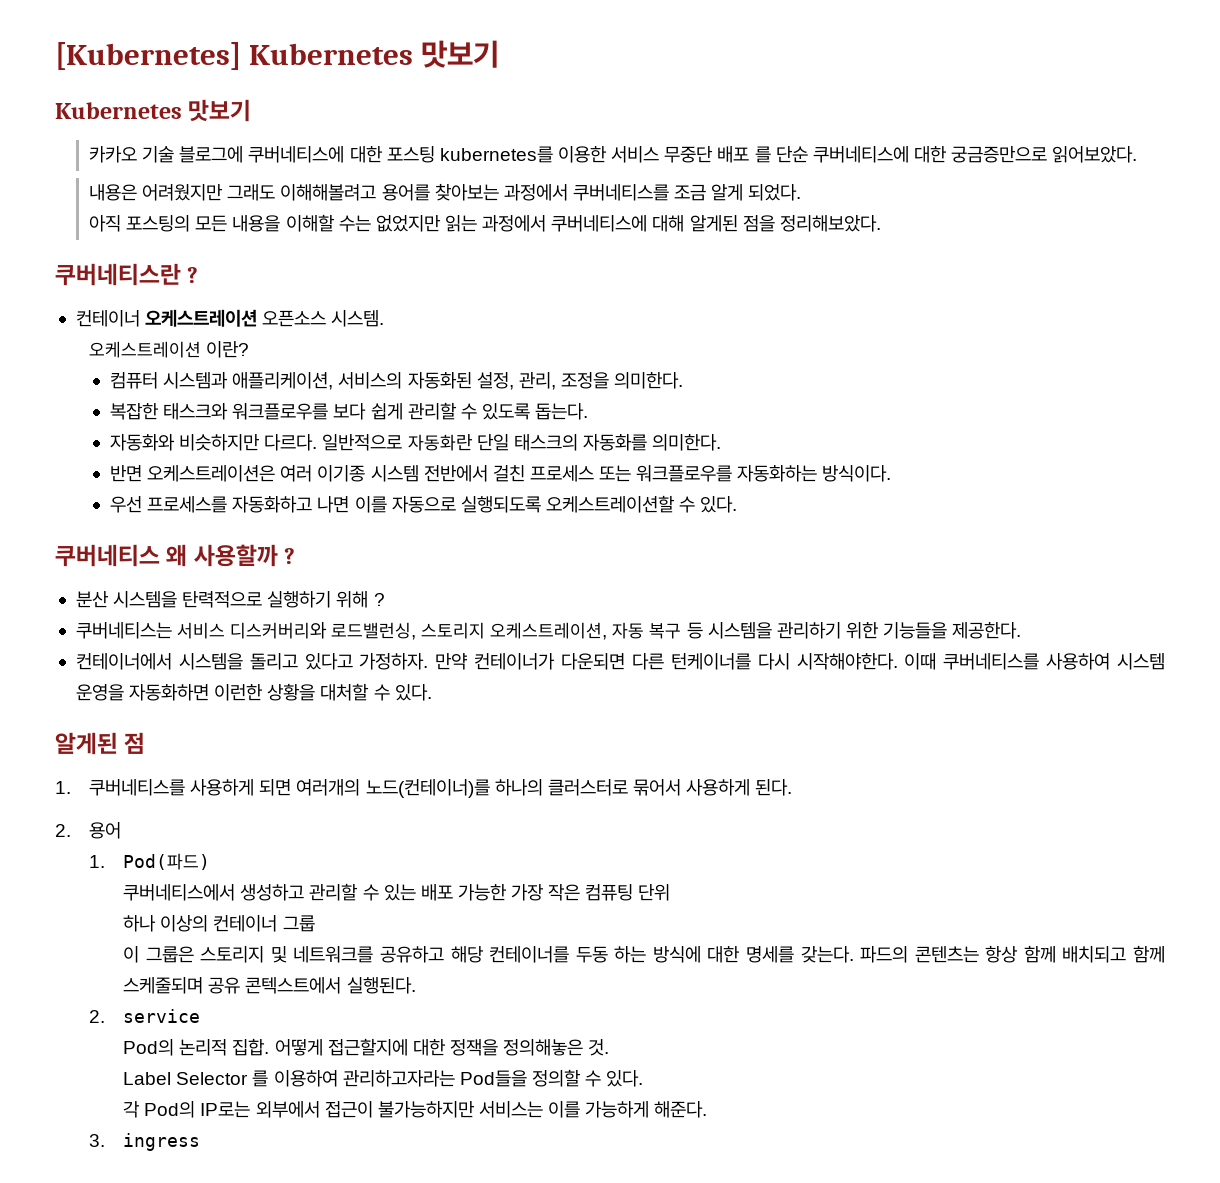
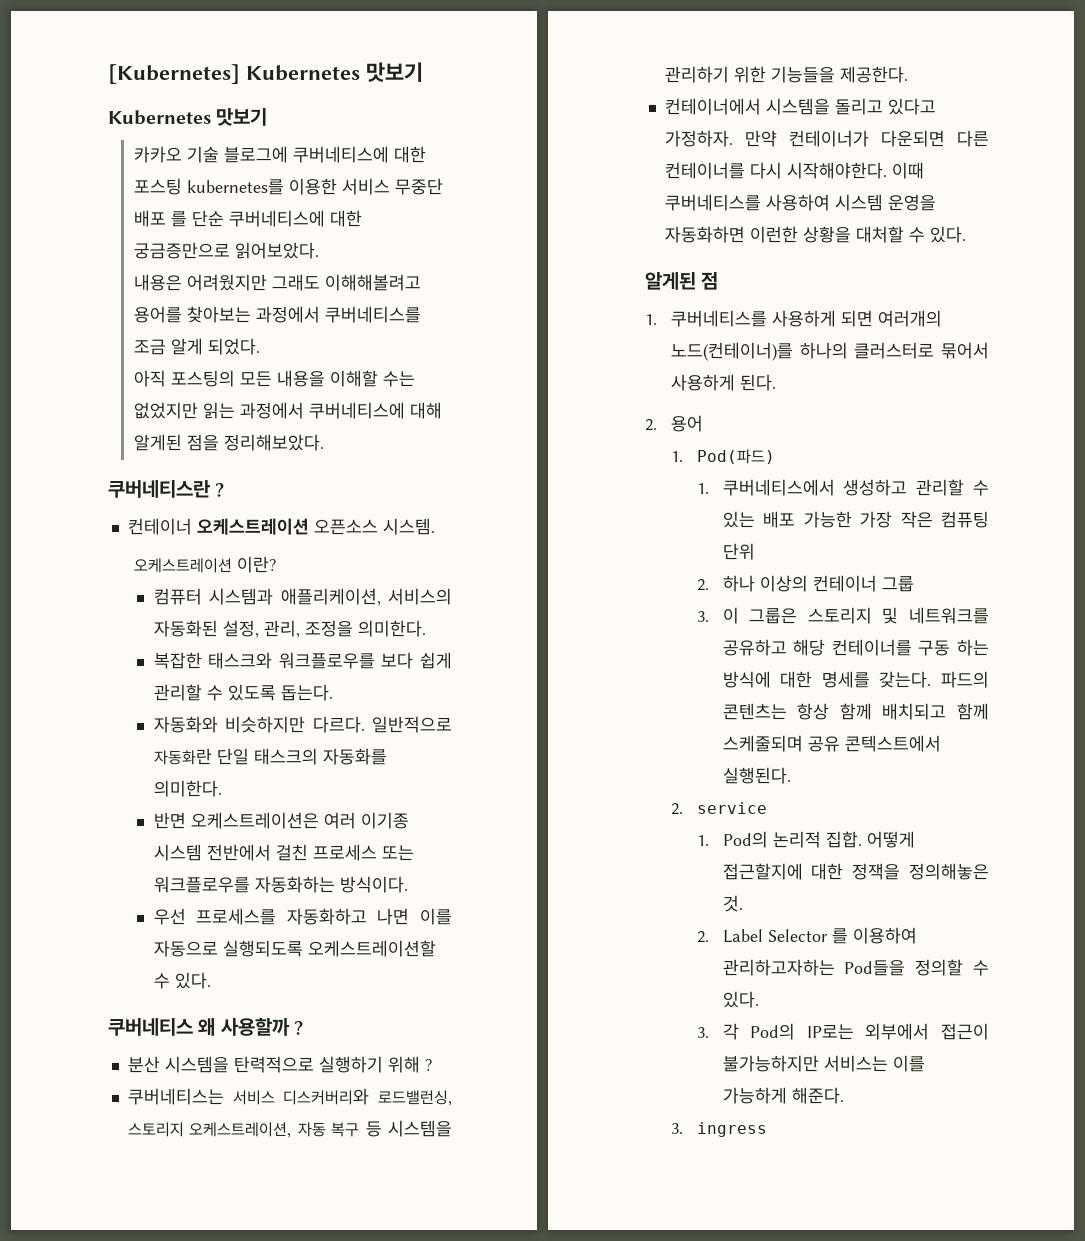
- 만약 컨테이너가 다운되면 다른 턴케이너를 다시 시작해야한다.
+ 만약 컨테이너가 다운되면 다른 컨테이너를 다시 시작해야한다.
- 쿠버네티스에서 생성하고 관리할 수 있는 배포 가능한 가장 작은 컴퓨팅 단위
+ 1. 쿠버네티스에서 생성하고 관리할 수 있는 배포 가능한 가장 작은 컴퓨팅 단위
- 하나 이상의 컨테이너 그룹
+ 2. 하나 이상의 컨테이너 그룹
- 이 그룹은 스토리지 및 네트워크를 공유하고 해당 컨테이너를 두동 하는 방식에 대한 명세를 갖는다.
+ 3. 이 그룹은 스토리지 및 네트워크를 공유하고 해당 컨테이너를 구동 하는 방식에 대한 명세를 갖는다.
- Pod의 논리적 집합.
+ 1. Pod의 논리적 집합.
- Label Selector 를 이용하여 관리하고자라는 Pod들을 정의할 수 있다.
+ 2. Label Selector 를 이용하여 관리하고자하는 Pod들을 정의할 수 있다.
- 각 Pod의 IP로는 외부에서 접근이 불가능하지만 서비스는 이를 가능하게 해준다.
+ 3. 각 Pod의 IP로는 외부에서 접근이 불가능하지만 서비스는 이를 가능하게 해준다.

